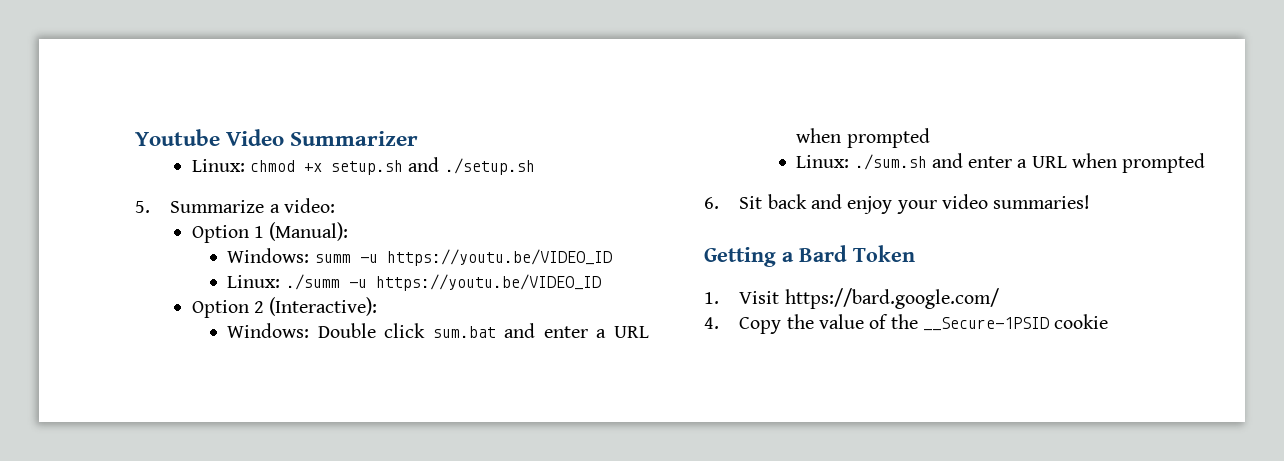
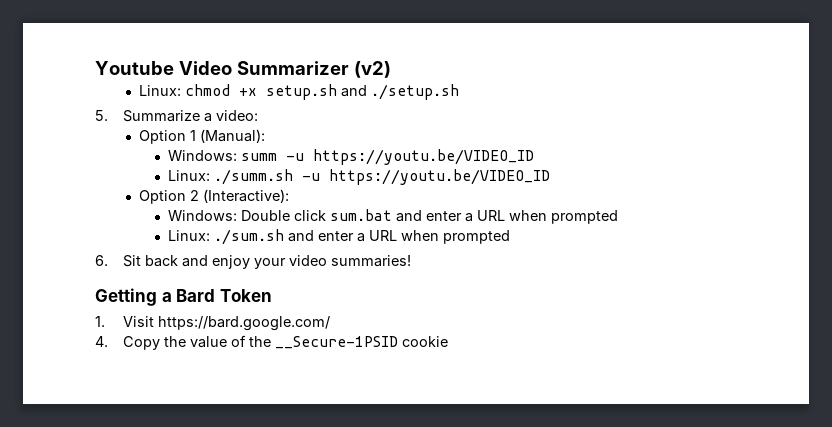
- Youtube Video Summarizer
+ Youtube Video Summarizer (v2)
- Linux: ./summ -u https://youtu.be/VIDEO_ID
+ Linux: ./summ.sh -u https://youtu.be/VIDEO_ID

